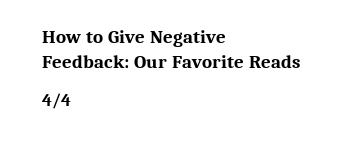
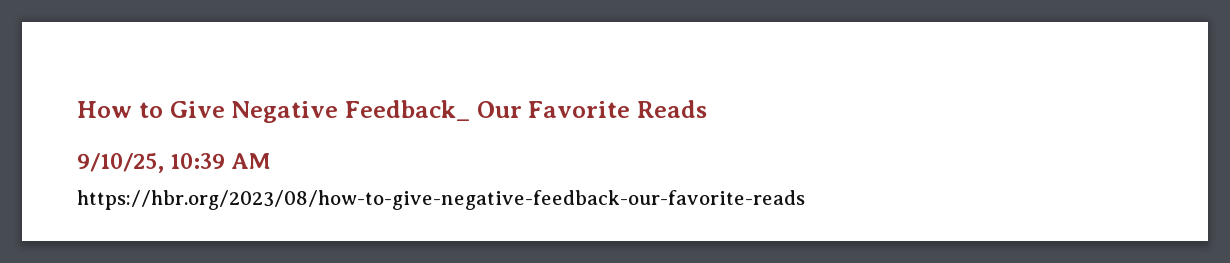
- How to Give Negative Feedback: Our Favorite Reads
+ How to Give Negative Feedback_ Our Favorite Reads
- 4/4
+ 9/10/25, 10:39 AM
+ https://hbr.org/2023/08/how-to-give-negative-feedback-our-favorite-reads

